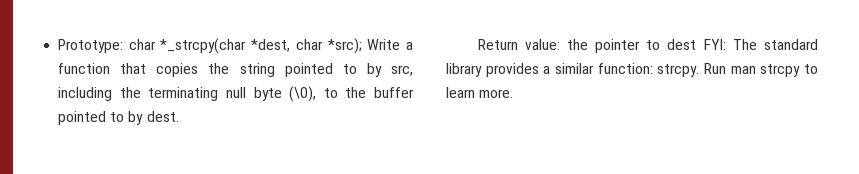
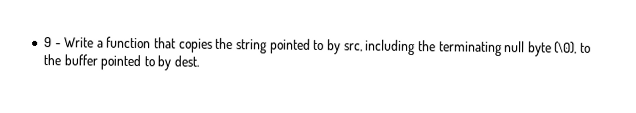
- Prototype: char *_strcpy(char *dest, char *src); Write a function that copies the string pointed to by src, including the terminating null byte (\0), to the buffer pointed to by dest.
+ 9 - Write a function that copies the string pointed to by src, including the terminating null byte (\0), to the buffer pointed to by dest.
- Return value: the pointer to dest FYI: The standard library provides a similar function: strcpy. Run man strcpy to learn more.

